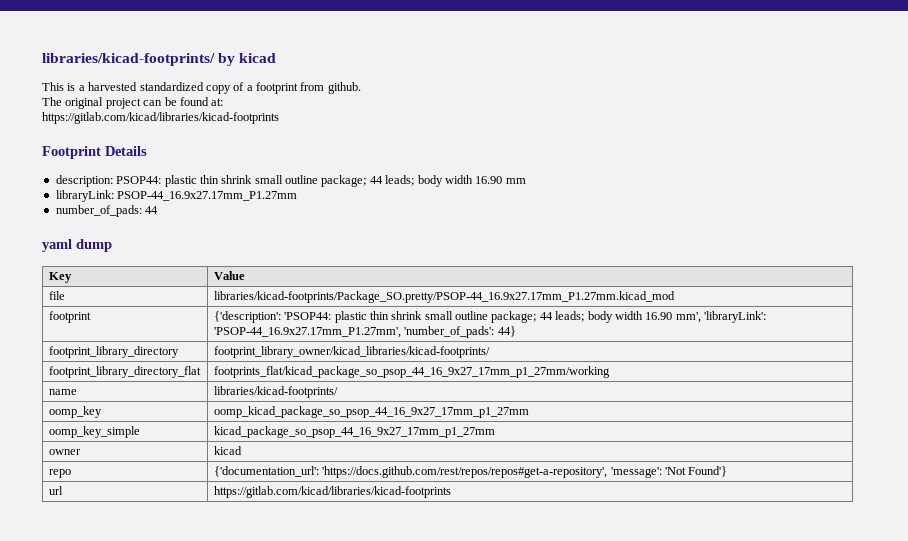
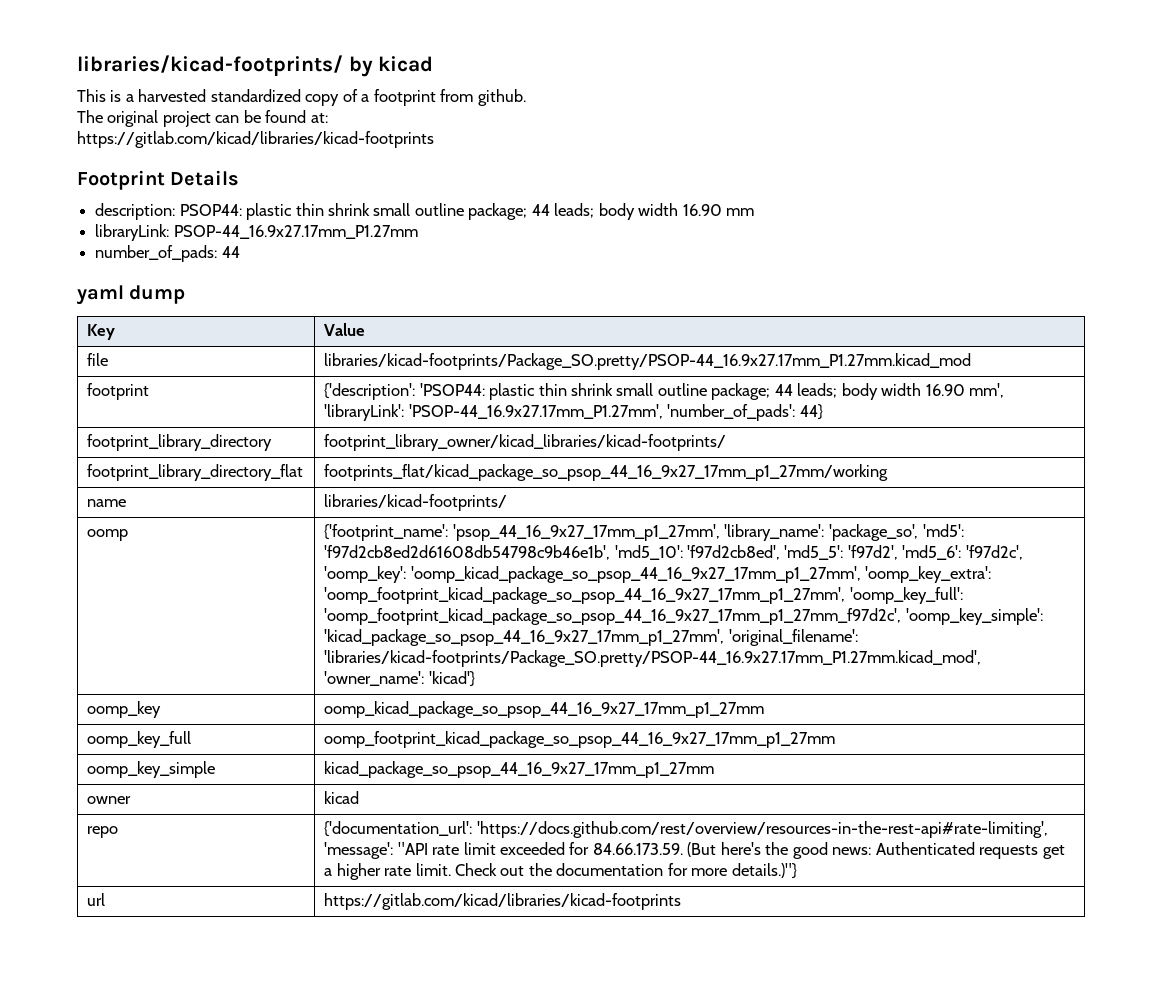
+ oomp | {'footprint_name': 'psop_44_16_9x27_17mm_p1_27mm', 'library_name': 'package_so', 'md5': 'f97d2cb8ed2d61608db54798c9b46e1b', 'md5_10': 'f97d2cb8ed', 'md5_5': 'f97d2', 'md5_6': 'f97d2c', 'oomp_key': 'oomp_kicad_package_so_psop_44_16_9x27_17mm_p1_27mm', 'oomp_key_extra': 'oomp_footprint_kicad_package_so_psop_44_16_9x27_17mm_p1_27mm', 'oomp_key_full': 'oomp_footprint_kicad_package_so_psop_44_16_9x27_17mm_p1_27mm_f97d2c', 'oomp_key_simple': 'kicad_package_so_psop_44_16_9x27_17mm_p1_27mm', 'original_filename': 'libraries/kicad-footprints/Package_SO.pretty/PSOP-44_16.9x27.17mm_P1.27mm.kicad_mod', 'owner_name': 'kicad'}
+ oomp_key_full | oomp_footprint_kicad_package_so_psop_44_16_9x27_17mm_p1_27mm
- repo | {'documentation_url': 'https://docs.github.com/rest/repos/repos#get-a-repository', 'message': 'Not Found'}
+ repo | {'documentation_url': 'https://docs.github.com/rest/overview/resources-in-the-rest-api#rate-limiting', 'message': "API rate limit exceeded for 84.66.173.59. (But here's the good news: Authenticated requests get a higher rate limit. Check out the documentation for more details.)"}

